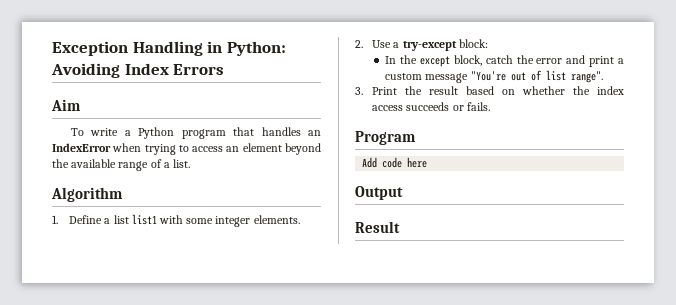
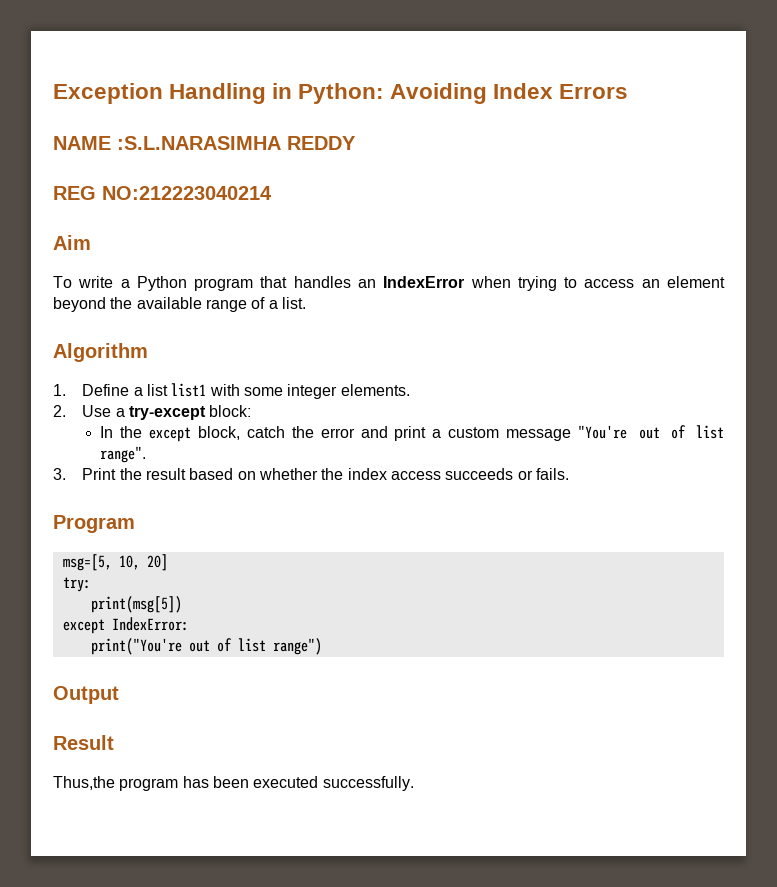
+ NAME :S.L.NARASIMHA REDDY
+ REG NO:212223040214
- Add code here
+ msg=[5, 10, 20]
+ try:
+ print(msg[5])
+ except IndexError:
+ print("You're out of list range")
  Output
  Result
+ Thus,the program has been executed successfully.

